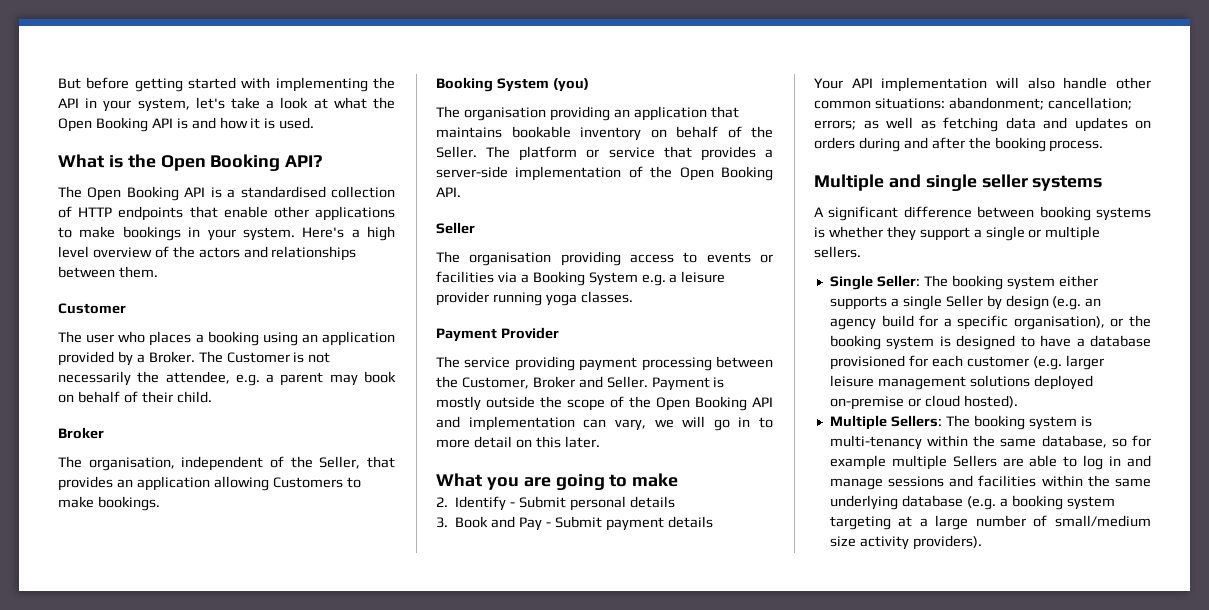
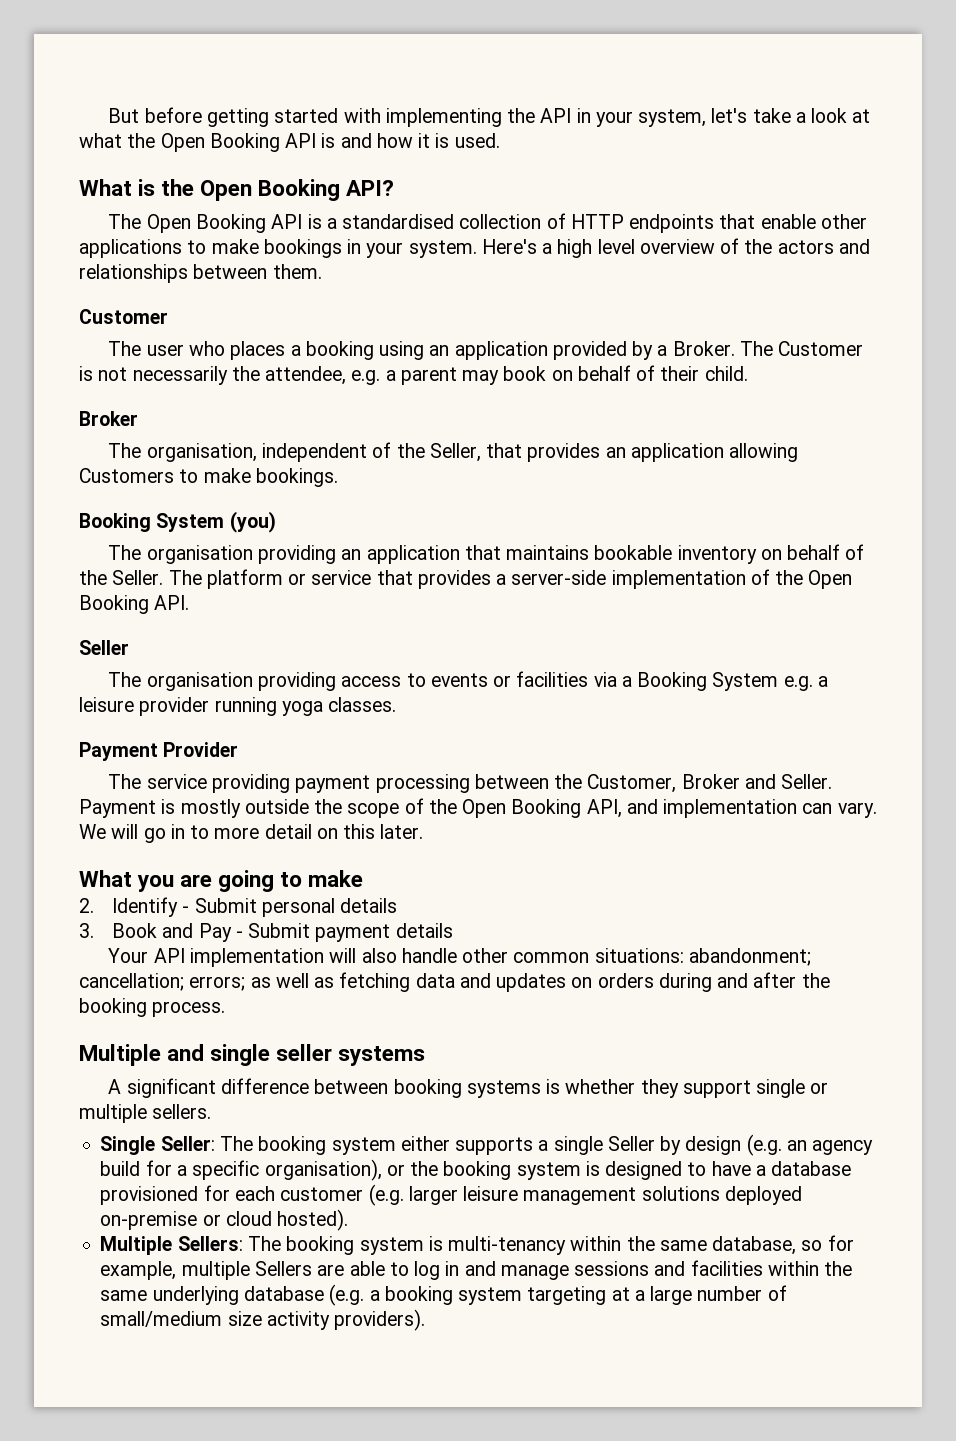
- Payment is mostly outside the scope of the Open Booking API and implementation can vary, we will go in to more detail on this later.
+ Payment is mostly outside the scope of the Open Booking API, and implementation can vary. We will go in to more detail on this later.
- A significant difference between booking systems is whether they support a single or multiple sellers.
+ A significant difference between booking systems is whether they support single or multiple sellers.
- Multiple Sellers: The booking system is multi-tenancy within the same database, so for example multiple Sellers are able to log in and manage sessions and facilities within the same underlying database (e.g. a booking system targeting at a large number of small/medium size activity providers).
+ Multiple Sellers: The booking system is multi-tenancy within the same database, so for example, multiple Sellers are able to log in and manage sessions and facilities within the same underlying database (e.g. a booking system targeting at a large number of small/medium size activity providers).

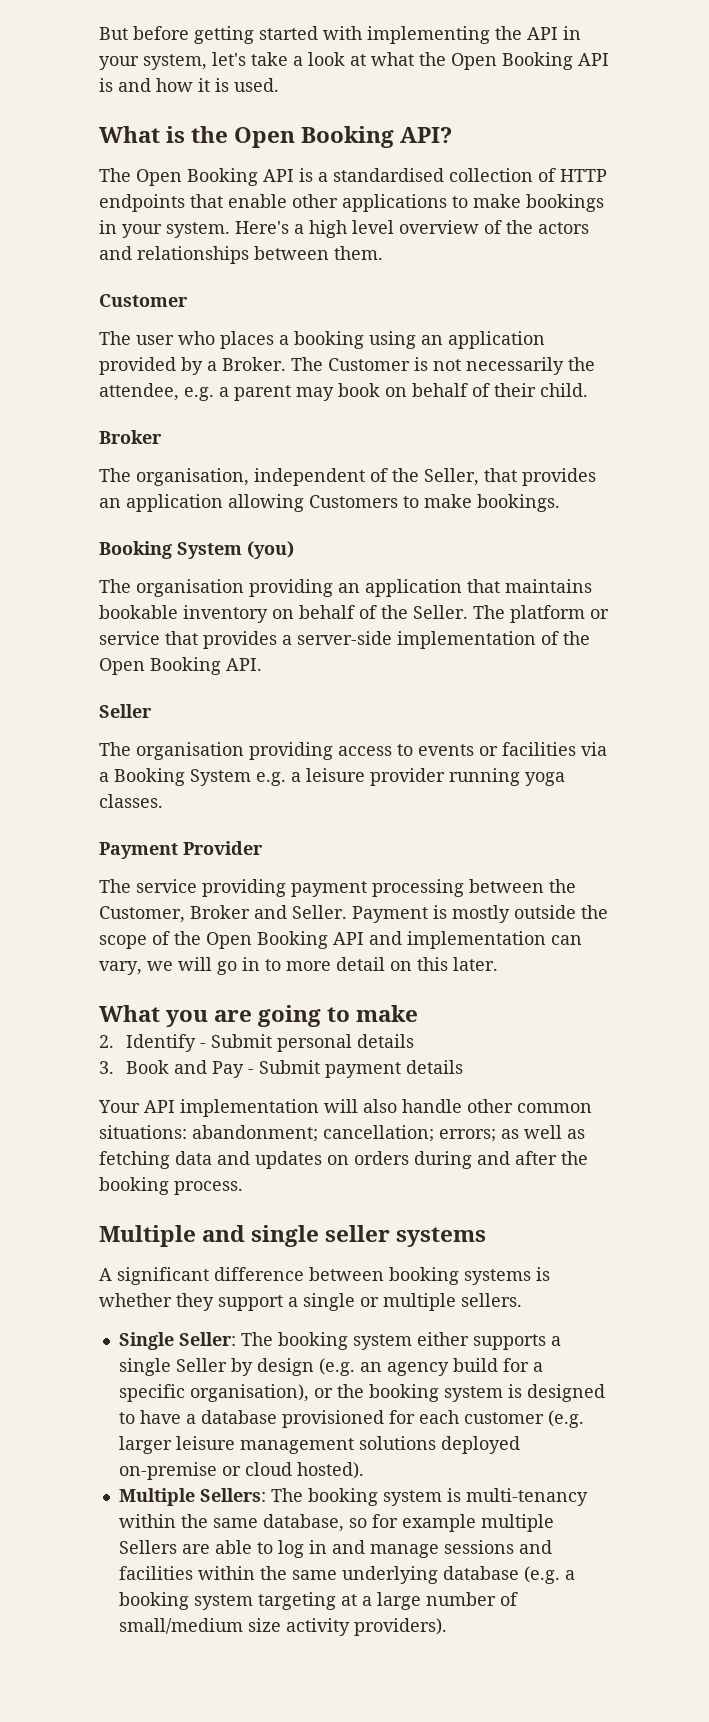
- Payment is mostly outside the scope of the Open Booking API, and implementation can vary. We will go in to more detail on this later.
+ Payment is mostly outside the scope of the Open Booking API and implementation can vary, we will go in to more detail on this later.
- A significant difference between booking systems is whether they support single or multiple sellers.
+ A significant difference between booking systems is whether they support a single or multiple sellers.
- Multiple Sellers: The booking system is multi-tenancy within the same database, so for example, multiple Sellers are able to log in and manage sessions and facilities within the same underlying database (e.g. a booking system targeting at a large number of small/medium size activity providers).
+ Multiple Sellers: The booking system is multi-tenancy within the same database, so for example multiple Sellers are able to log in and manage sessions and facilities within the same underlying database (e.g. a booking system targeting at a large number of small/medium size activity providers).

